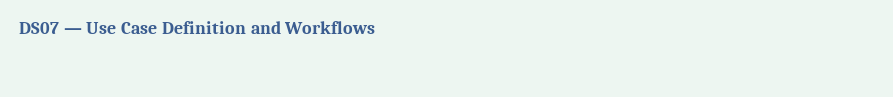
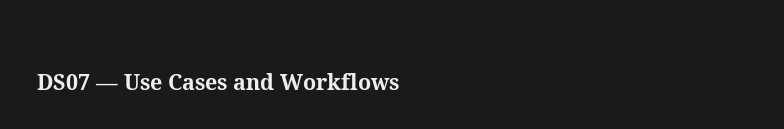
- DS07 — Use Case Definition and Workflows
+ DS07 — Use Cases and Workflows

